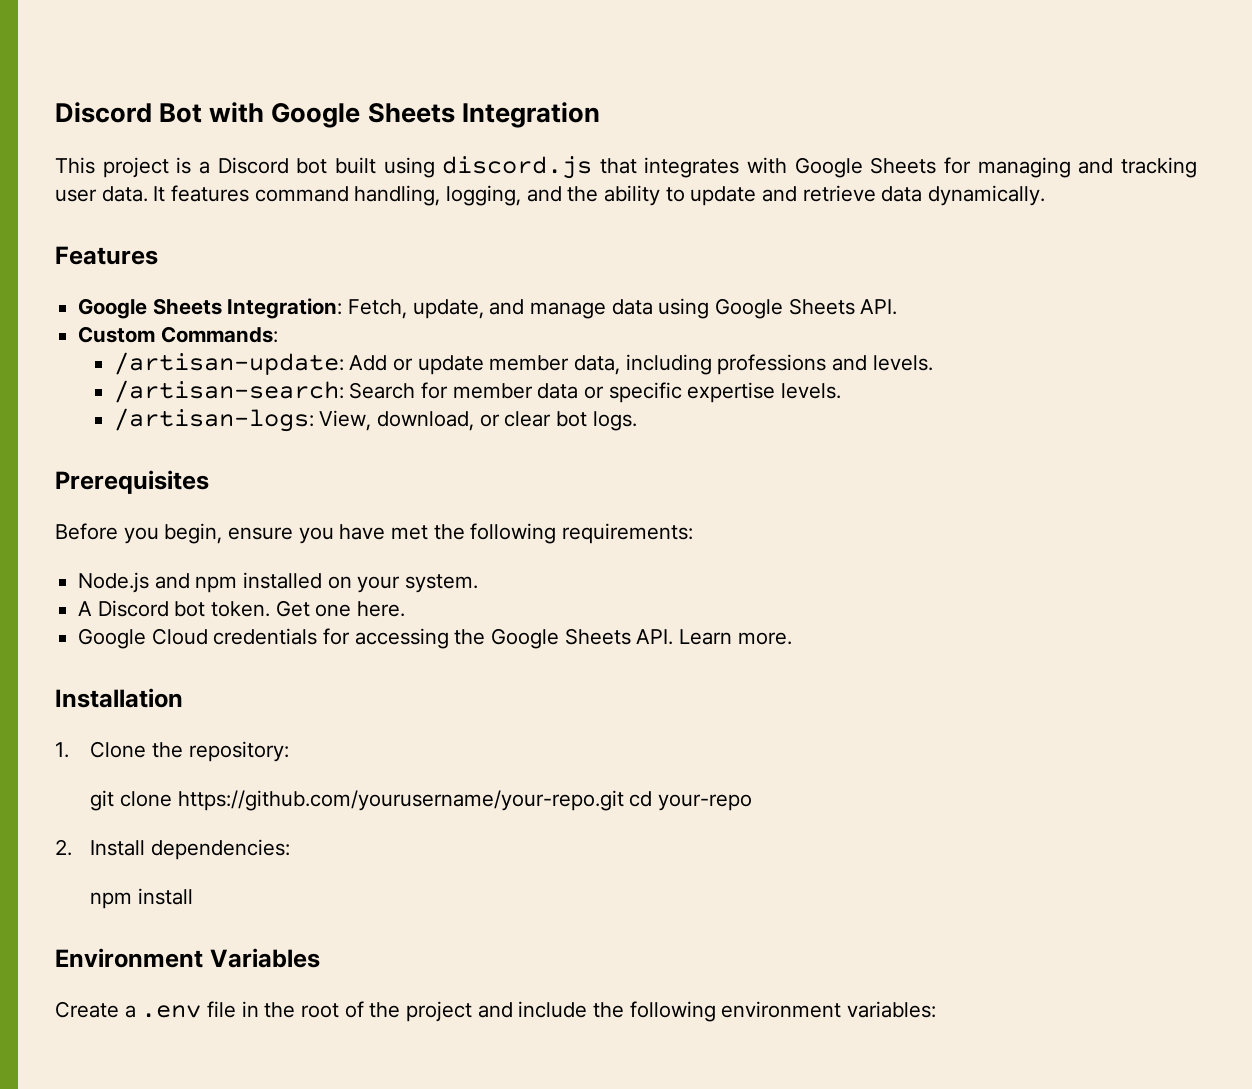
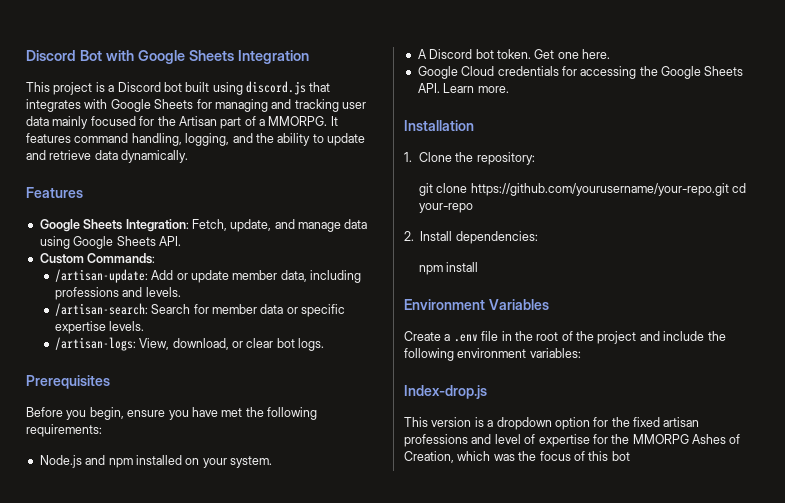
- This project is a Discord bot built using discord.js that integrates with Google Sheets for managing and tracking user data.
+ This project is a Discord bot built using discord.js that integrates with Google Sheets for managing and tracking user data mainly focused for the Artisan part of a MMORPG.
+ Index-drop.js
+ This version is a dropdown option for the fixed artisan professions and level of expertise for the MMORPG Ashes of Creation, which was the focus of this bot

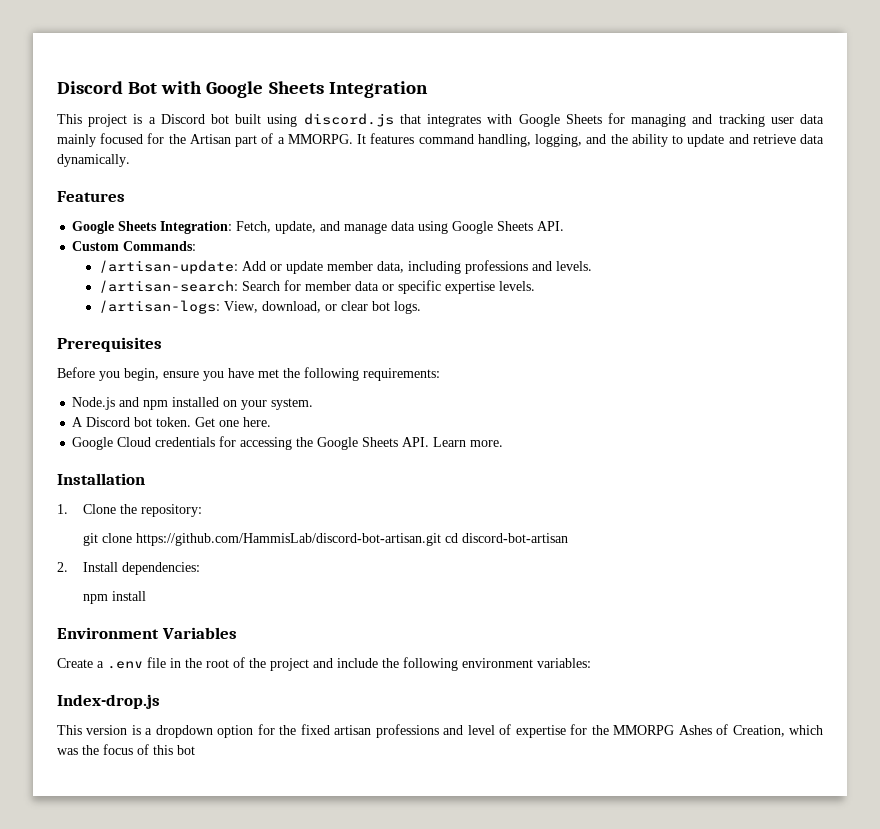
- git clone https://github.com/yourusername/your-repo.git cd your-repo
+ git clone https://github.com/HammisLab/discord-bot-artisan.git cd discord-bot-artisan

